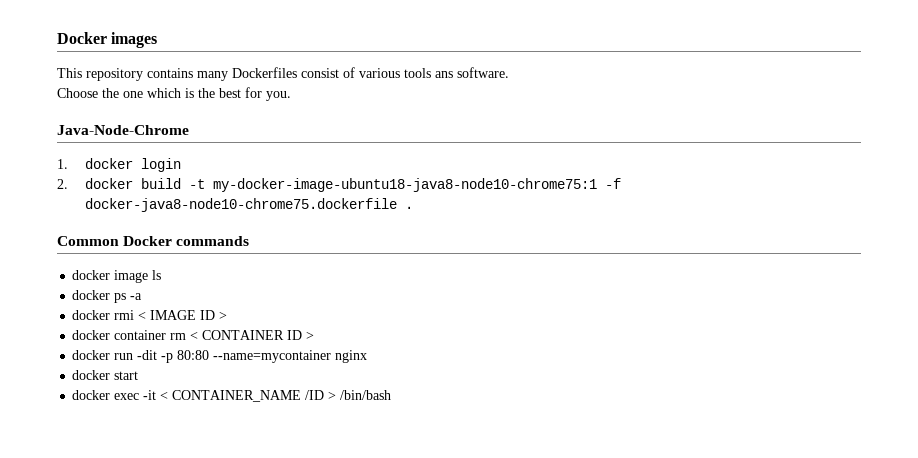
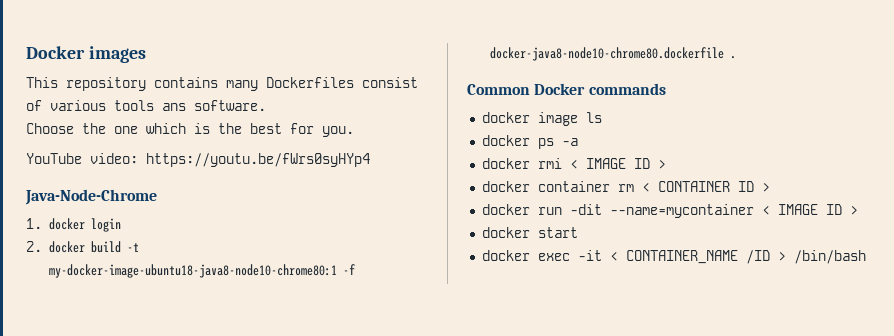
+ YouTube video: https://youtu.be/fWrs0syHYp4
- 2. docker build -t my-docker-image-ubuntu18-java8-node10-chrome75:1 -f docker-java8-node10-chrome75.dockerfile .
+ 2. docker build -t my-docker-image-ubuntu18-java8-node10-chrome80:1 -f docker-java8-node10-chrome80.dockerfile .
- docker run -dit -p 80:80 --name=mycontainer nginx
+ docker run -dit --name=mycontainer < IMAGE ID >

